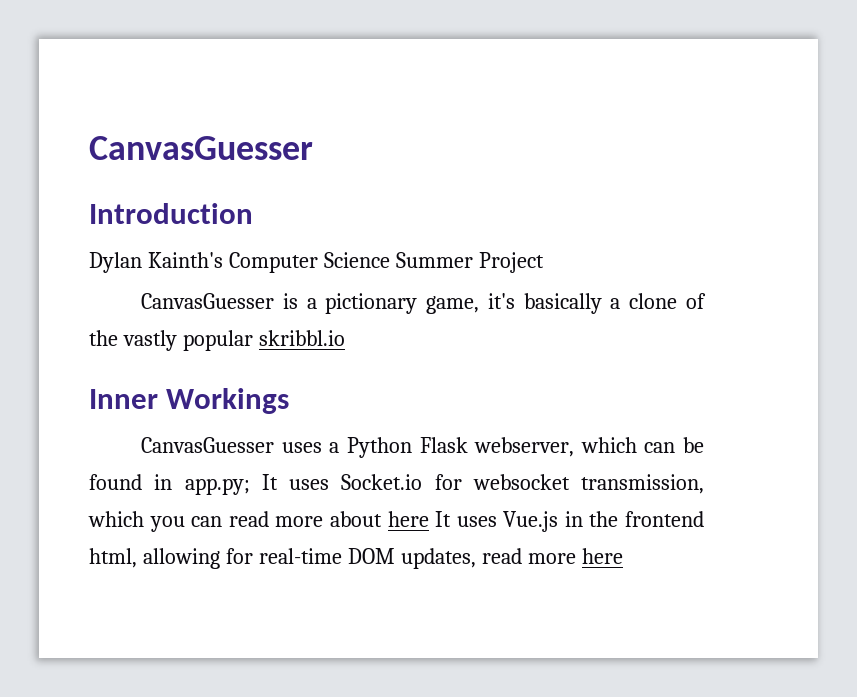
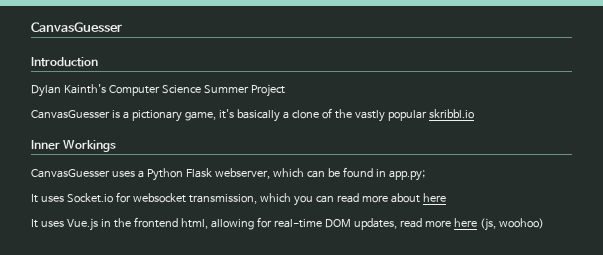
- CanvasGuesser uses a Python Flask webserver, which can be found in app.py; It uses Socket.io for websocket transmission, which you can read more about here It uses Vue.js in the frontend html, allowing for real-time DOM updates, read more here
+ CanvasGuesser uses a Python Flask webserver, which can be found in app.py;
+ It uses Socket.io for websocket transmission, which you can read more about here
+ It uses Vue.js in the frontend html, allowing for real-time DOM updates, read more here (js, woohoo)

